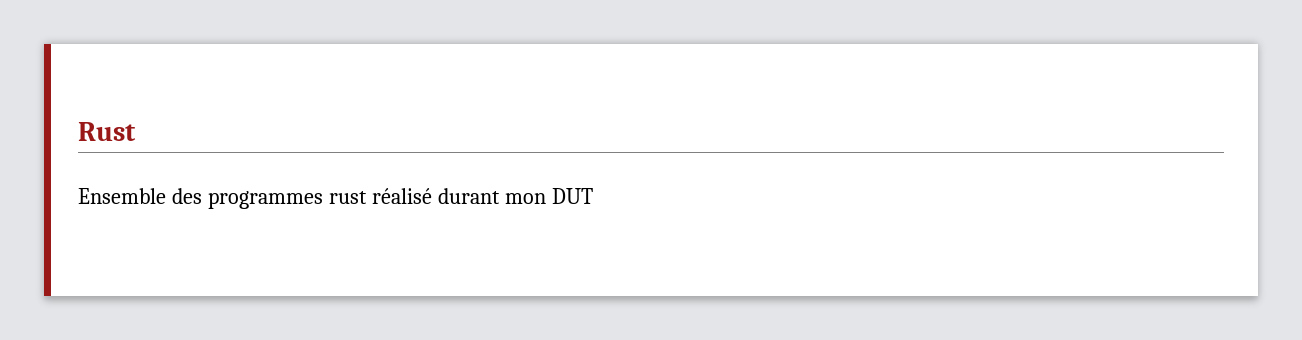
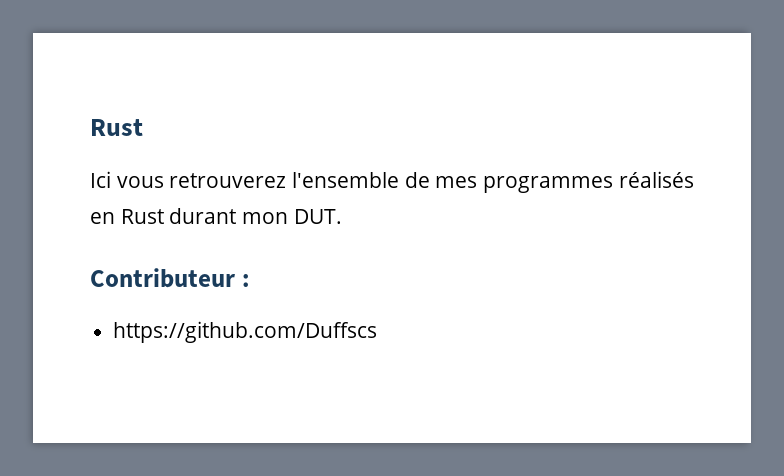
- Ensemble des programmes rust réalisé durant mon DUT
+ Ici vous retrouverez l'ensemble de mes programmes réalisés en Rust durant mon DUT.
+ Contributeur :
+ https://github.com/Duffscs

